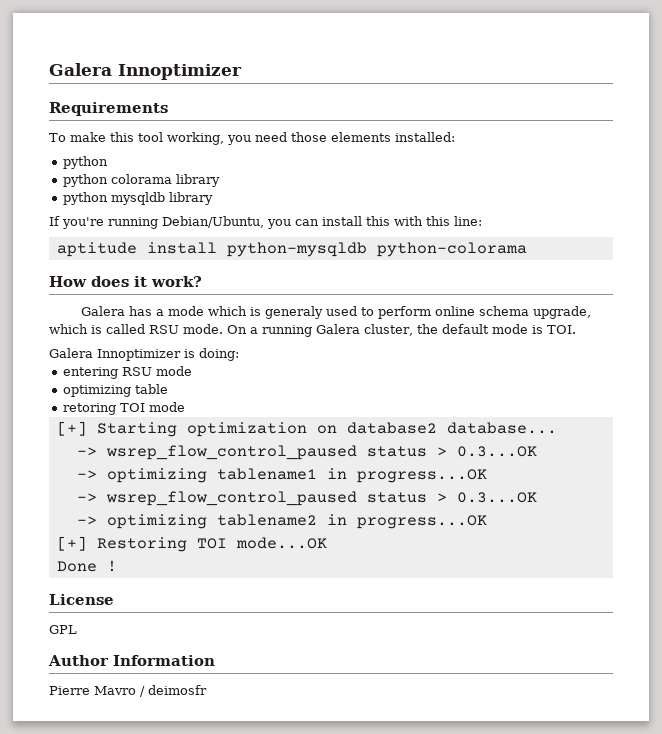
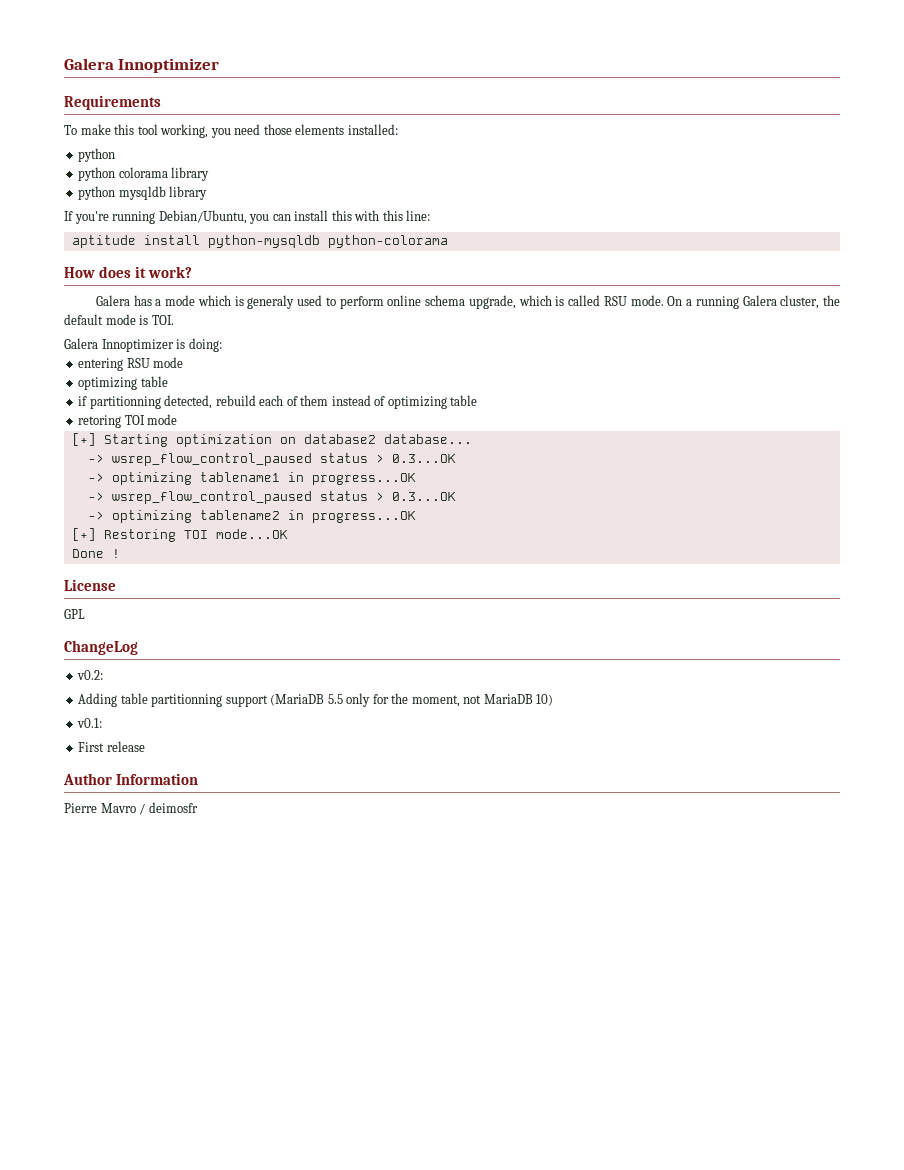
+ if partitionning detected, rebuild each of them instead of optimizing table
+ ChangeLog
+ v0.2:
+ Adding table partitionning support (MariaDB 5.5 only for the moment, not MariaDB 10)
+ v0.1:
+ First release

